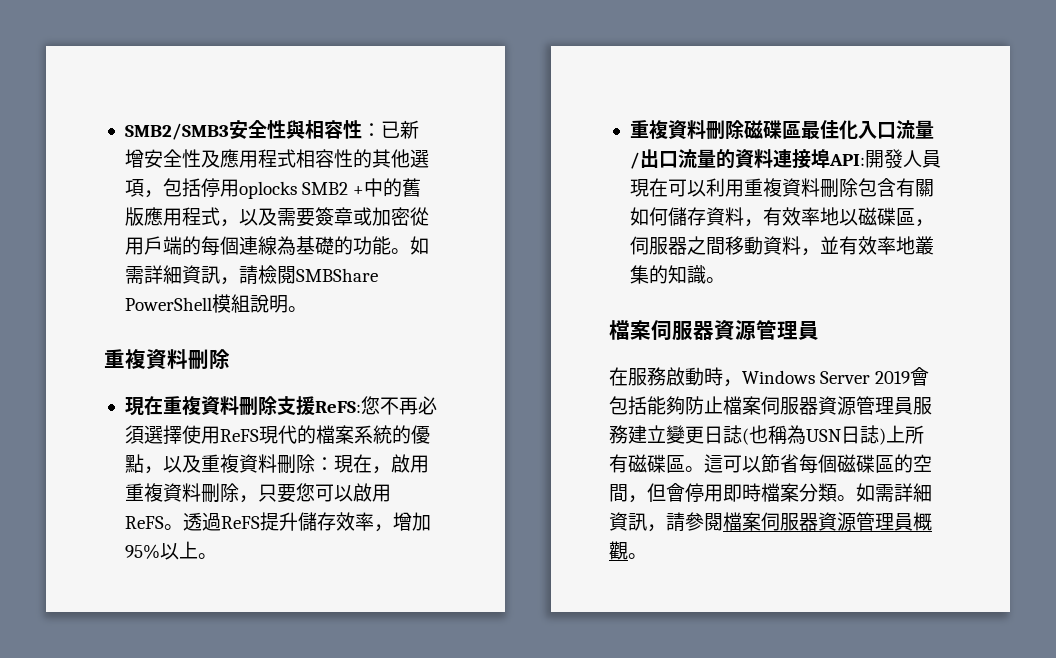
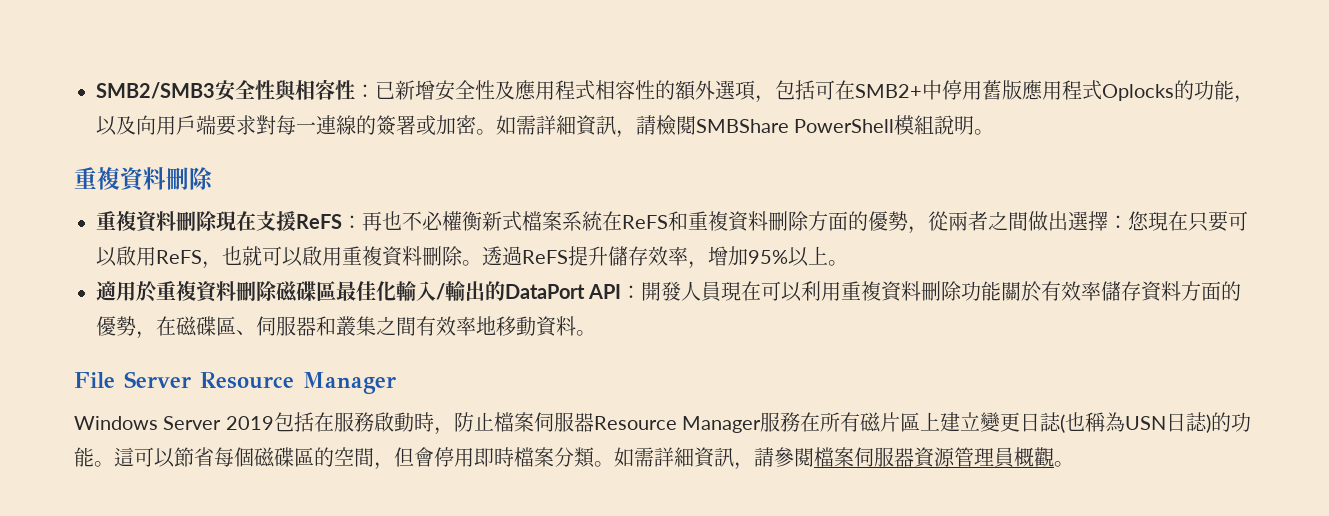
- SMB2/SMB3安全性與相容性：已新增安全性及應用程式相容性的其他選項，包括停用oplocks SMB2 +中的舊版應用程式，以及需要簽章或加密從用戶端的每個連線為基礎的功能。
+ SMB2/SMB3安全性與相容性：已新增安全性及應用程式相容性的額外選項，包括可在SMB2+中停用舊版應用程式Oplocks的功能，以及向用戶端要求對每一連線的簽署或加密。
- 現在重複資料刪除支援ReFS:您不再必須選擇使用ReFS現代的檔案系統的優點，以及重複資料刪除：現在，啟用重複資料刪除，只要您可以啟用ReFS。
+ 重複資料刪除現在支援ReFS：再也不必權衡新式檔案系統在ReFS和重複資料刪除方面的優勢，從兩者之間做出選擇：您現在只要可以啟用ReFS，也就可以啟用重複資料刪除。
- 重複資料刪除磁碟區最佳化入口流量/出口流量的資料連接埠API:開發人員現在可以利用重複資料刪除包含有關如何儲存資料，有效率地以磁碟區，伺服器之間移動資料，並有效率地叢集的知識。
- 檔案伺服器資源管理員
- 在服務啟動時，Windows Server 2019會包括能夠防止檔案伺服器資源管理員服務建立變更日誌(也稱為USN日誌)上所有磁碟區。
+ 適用於重複資料刪除磁碟區最佳化輸入/輸出的DataPort API：開發人員現在可以利用重複資料刪除功能關於有效率儲存資料方面的優勢，在磁碟區、伺服器和叢集之間有效率地移動資料。
+ File Server Resource Manager
+ Windows Server 2019包括在服務啟動時，防止檔案伺服器Resource Manager服務在所有磁片區上建立變更日誌(也稱為USN日誌)的功能。

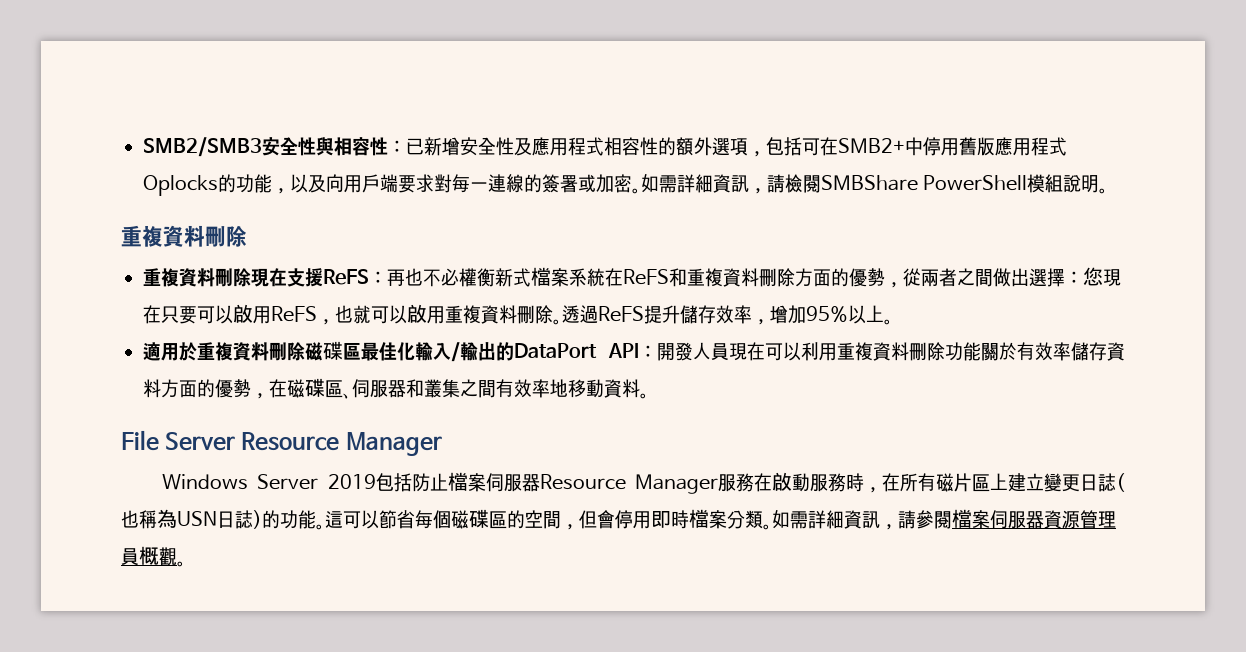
- Windows Server 2019包括在服務啟動時，防止檔案伺服器Resource Manager服務在所有磁片區上建立變更日誌(也稱為USN日誌)的功能。
+ Windows Server 2019包括防止檔案伺服器Resource Manager服務在啟動服務時，在所有磁片區上建立變更日誌(也稱為USN日誌)的功能。

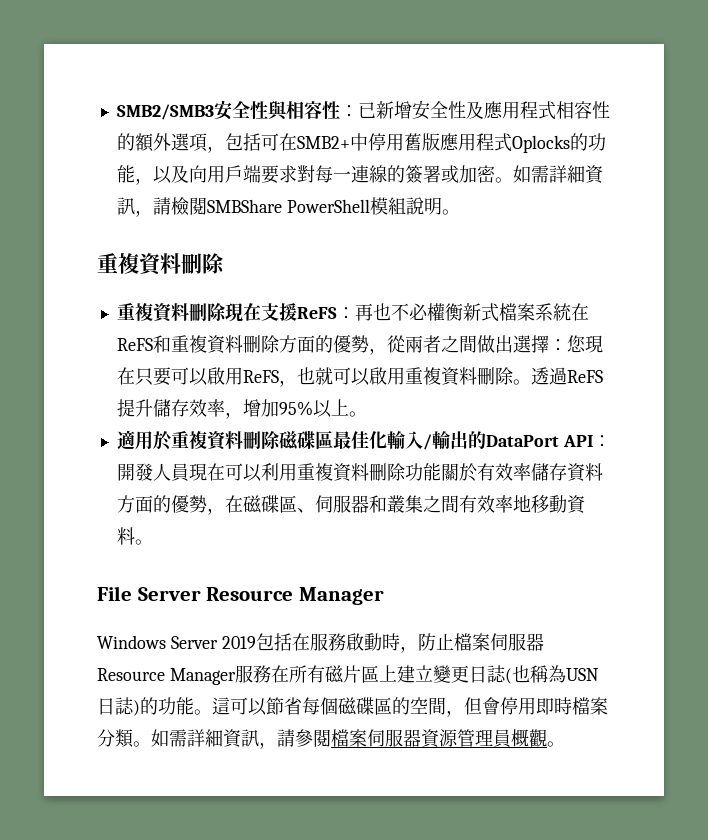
- Windows Server 2019包括防止檔案伺服器Resource Manager服務在啟動服務時，在所有磁片區上建立變更日誌(也稱為USN日誌)的功能。
+ Windows Server 2019包括在服務啟動時，防止檔案伺服器Resource Manager服務在所有磁片區上建立變更日誌(也稱為USN日誌)的功能。

